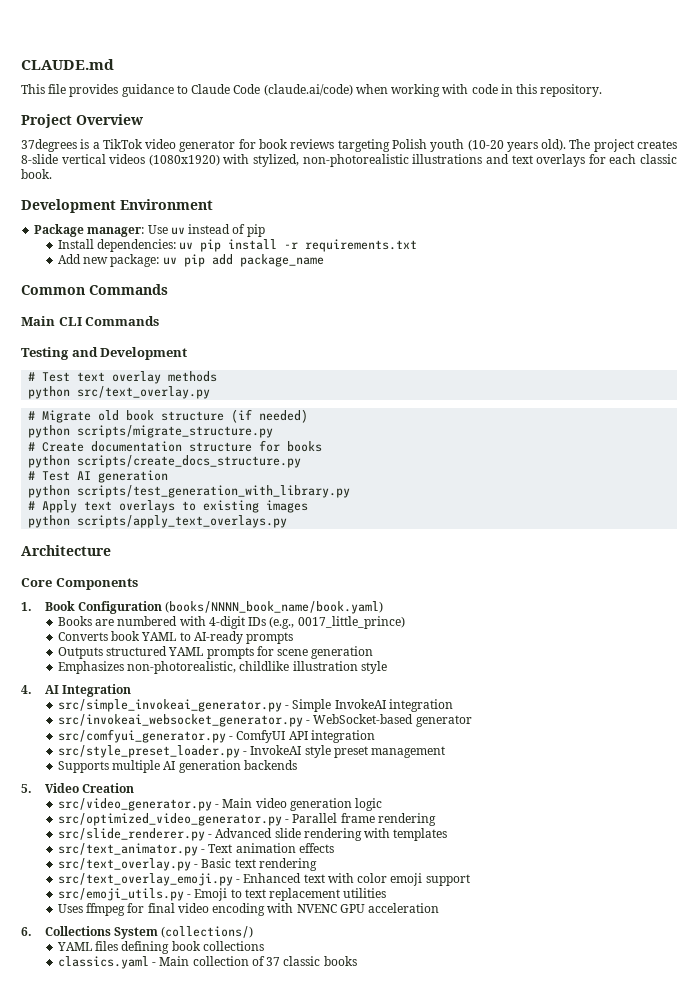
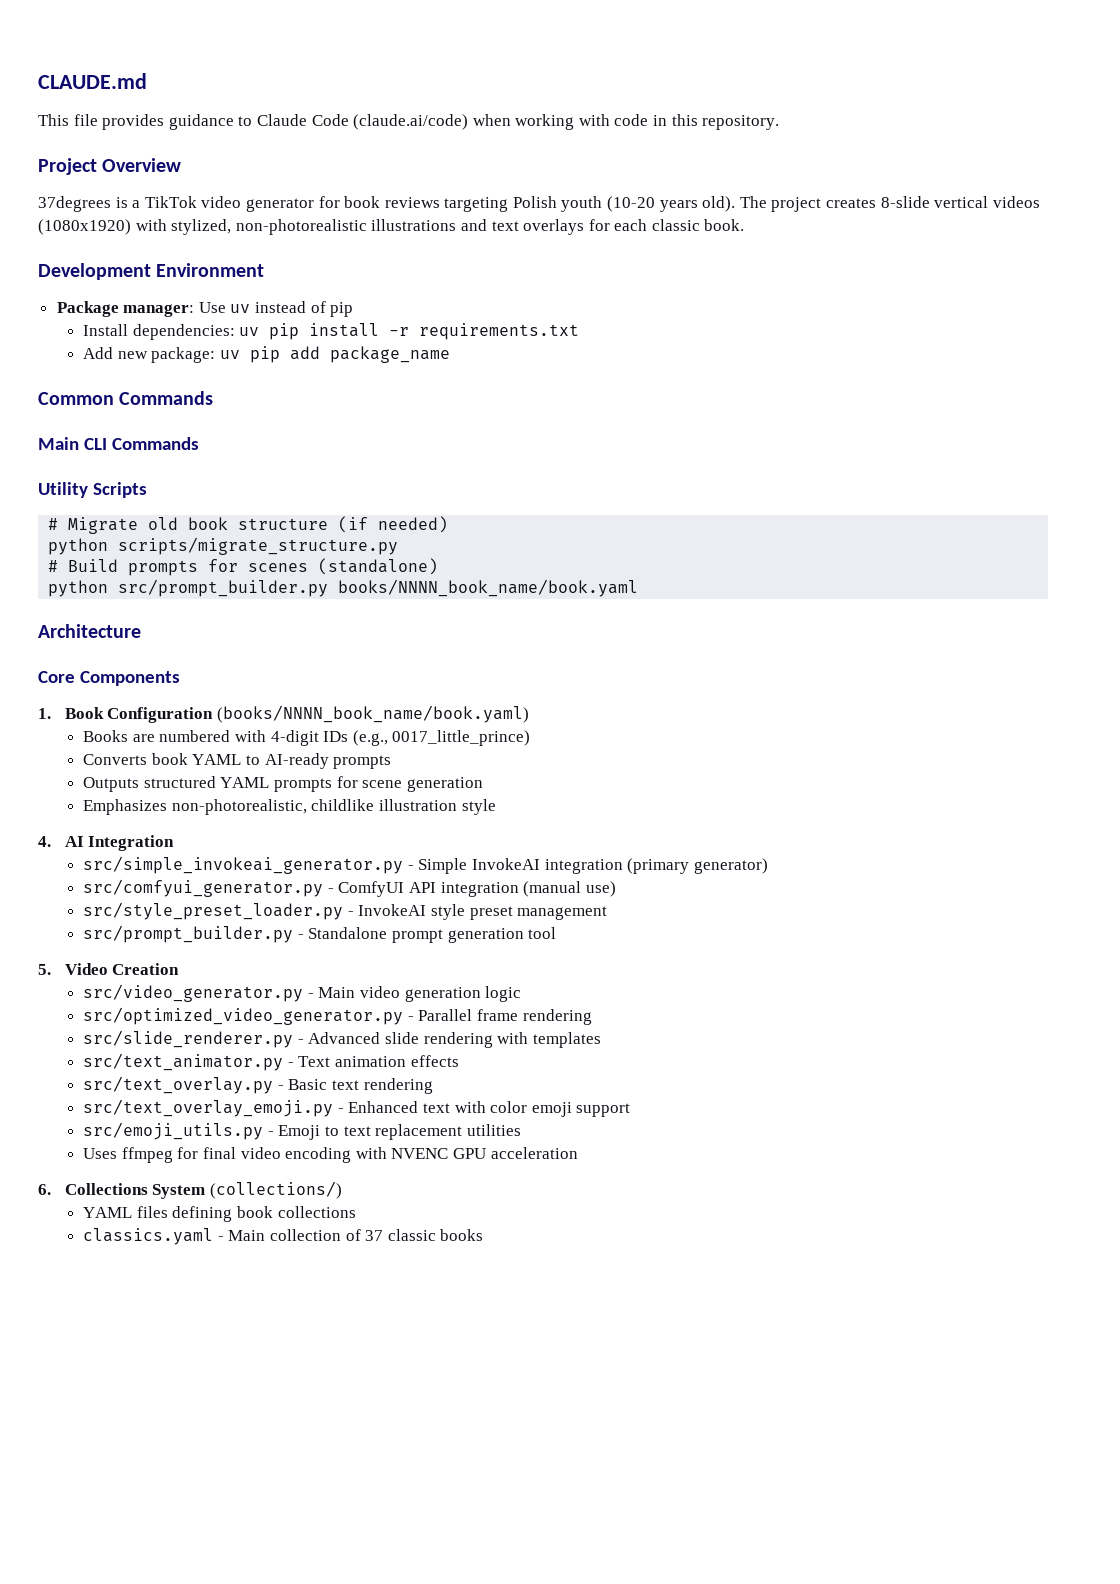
- Testing and Development
- # Test text overlay methods
- python src/text_overlay.py
+ Utility Scripts
- # Create documentation structure for books
- python scripts/create_docs_structure.py
- # Test AI generation
- python scripts/test_generation_with_library.py
- # Apply text overlays to existing images
- python scripts/apply_text_overlays.py
+ # Build prompts for scenes (standalone)
+ python src/prompt_builder.py books/NNNN_book_name/book.yaml
- src/simple_invokeai_generator.py - Simple InvokeAI integration
- src/invokeai_websocket_generator.py - WebSocket-based generator
+ src/simple_invokeai_generator.py - Simple InvokeAI integration (primary generator)
- src/comfyui_generator.py - ComfyUI API integration
+ src/comfyui_generator.py - ComfyUI API integration (manual use)
- Supports multiple AI generation backends
+ src/prompt_builder.py - Standalone prompt generation tool

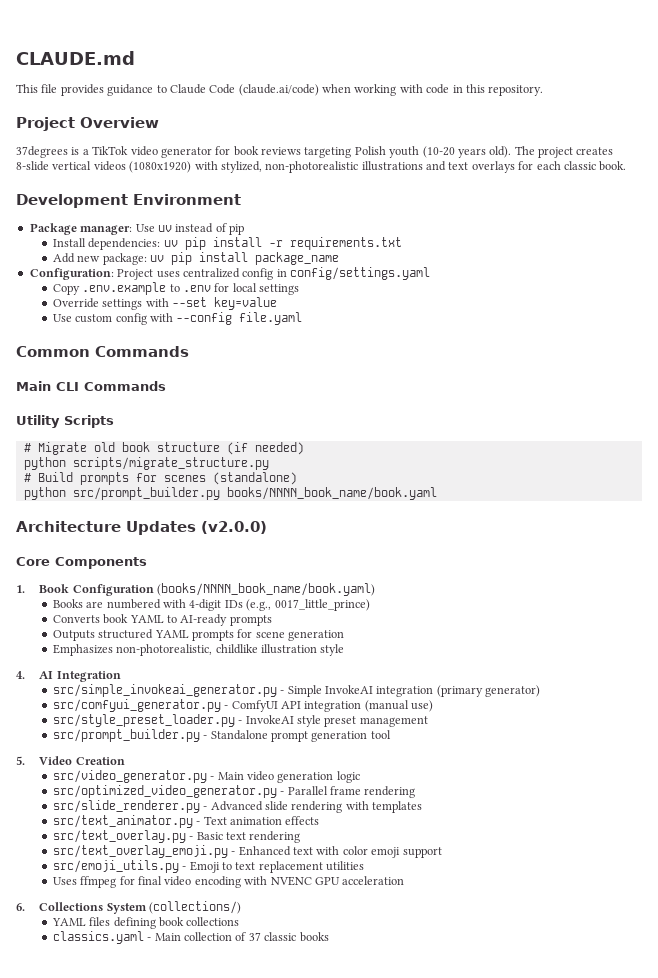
- Add new package: uv pip add package_name
+ Add new package: uv pip install package_name
+ Configuration: Project uses centralized config in config/settings.yaml
+ Copy .env.example to .env for local settings
+ Override settings with --set key=value
+ Use custom config with --config file.yaml
- Architecture
+ Architecture Updates (v2.0.0)

